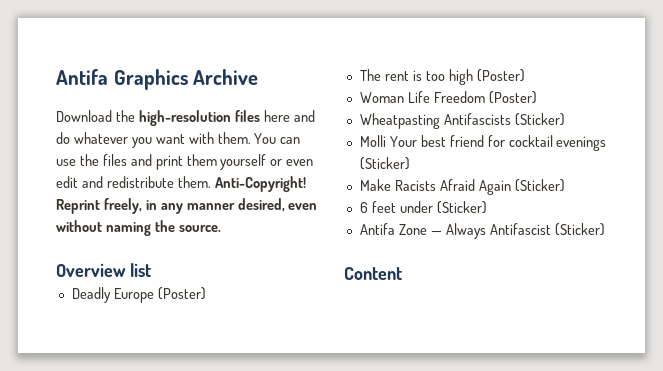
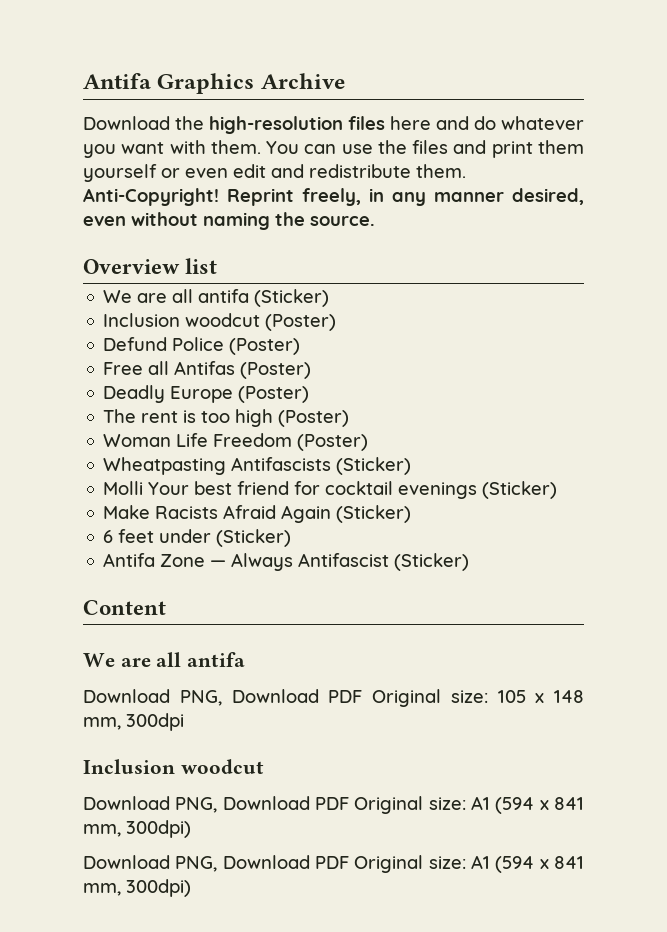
+ We are all antifa (Sticker)
+ Inclusion woodcut (Poster)
+ Defund Police (Poster)
+ Free all Antifas (Poster)
  Content
+ We are all antifa
+ Download PNG, Download PDF Original size: 105 x 148 mm, 300dpi
+ Inclusion woodcut
+ Download PNG, Download PDF Original size: A1 (594 x 841 mm, 300dpi)
+ Download PNG, Download PDF Original size: A1 (594 x 841 mm, 300dpi)

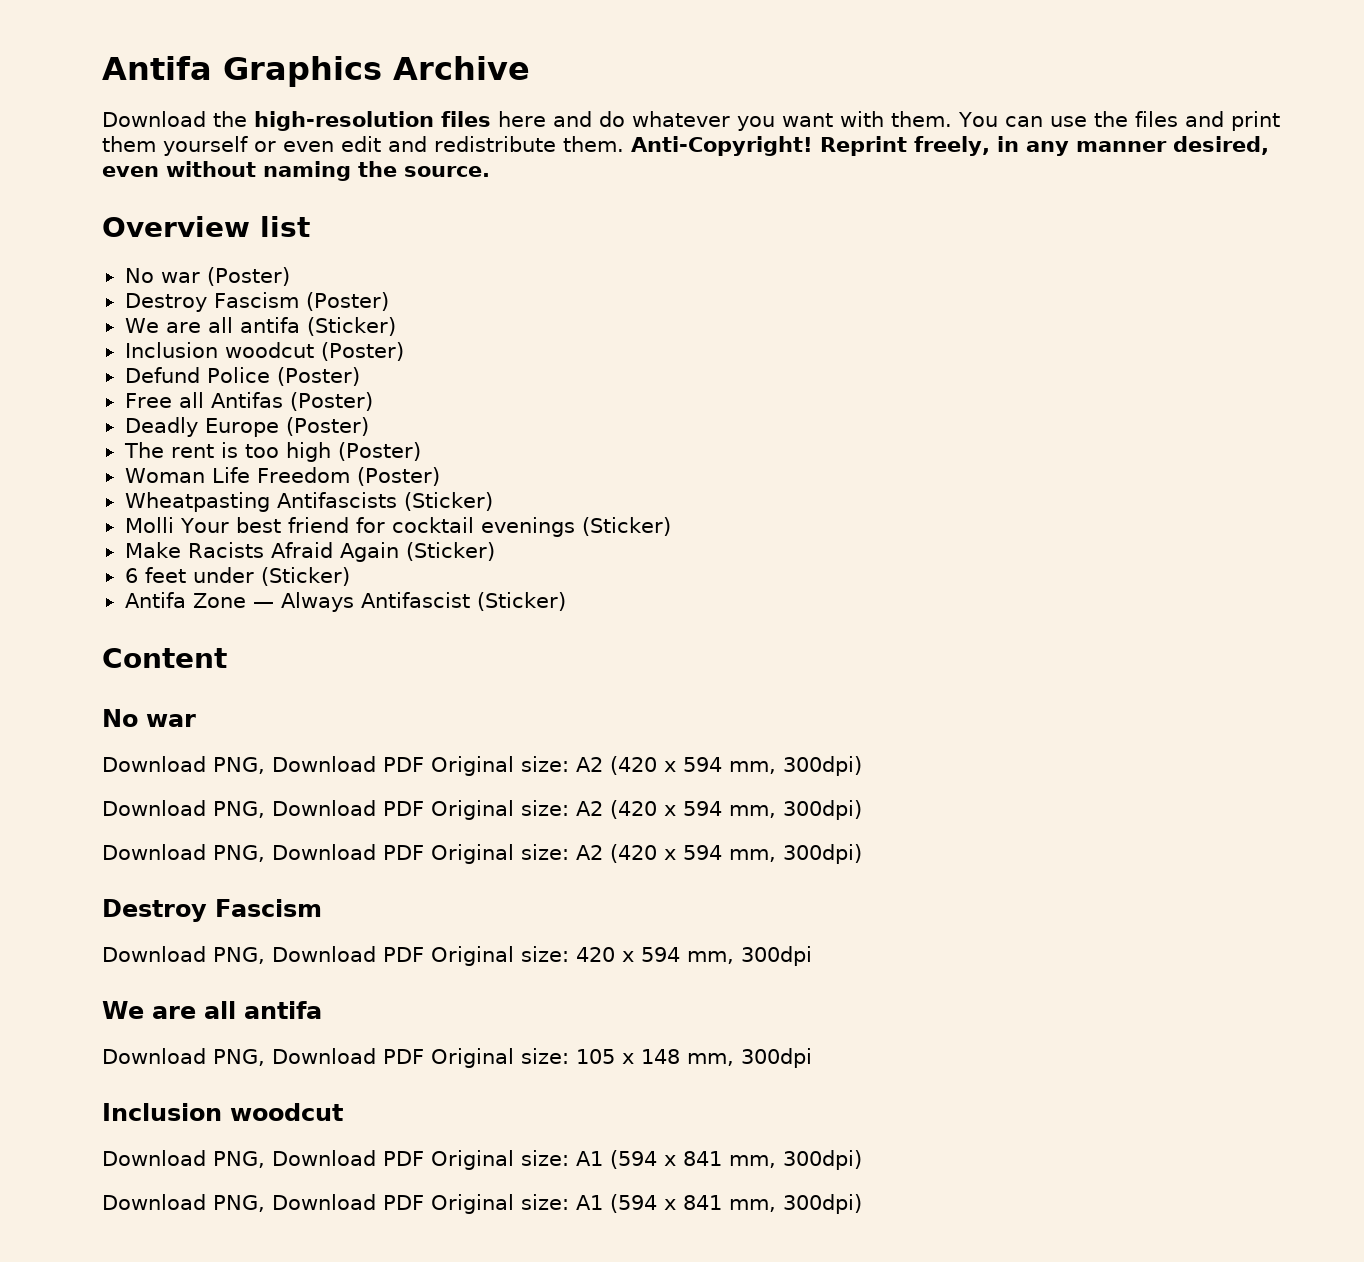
+ No war (Poster)
+ Destroy Fascism (Poster)
  Content
+ No war
+ Download PNG, Download PDF Original size: A2 (420 x 594 mm, 300dpi)
+ Download PNG, Download PDF Original size: A2 (420 x 594 mm, 300dpi)
+ Download PNG, Download PDF Original size: A2 (420 x 594 mm, 300dpi)
+ Destroy Fascism
+ Download PNG, Download PDF Original size: 420 x 594 mm, 300dpi

